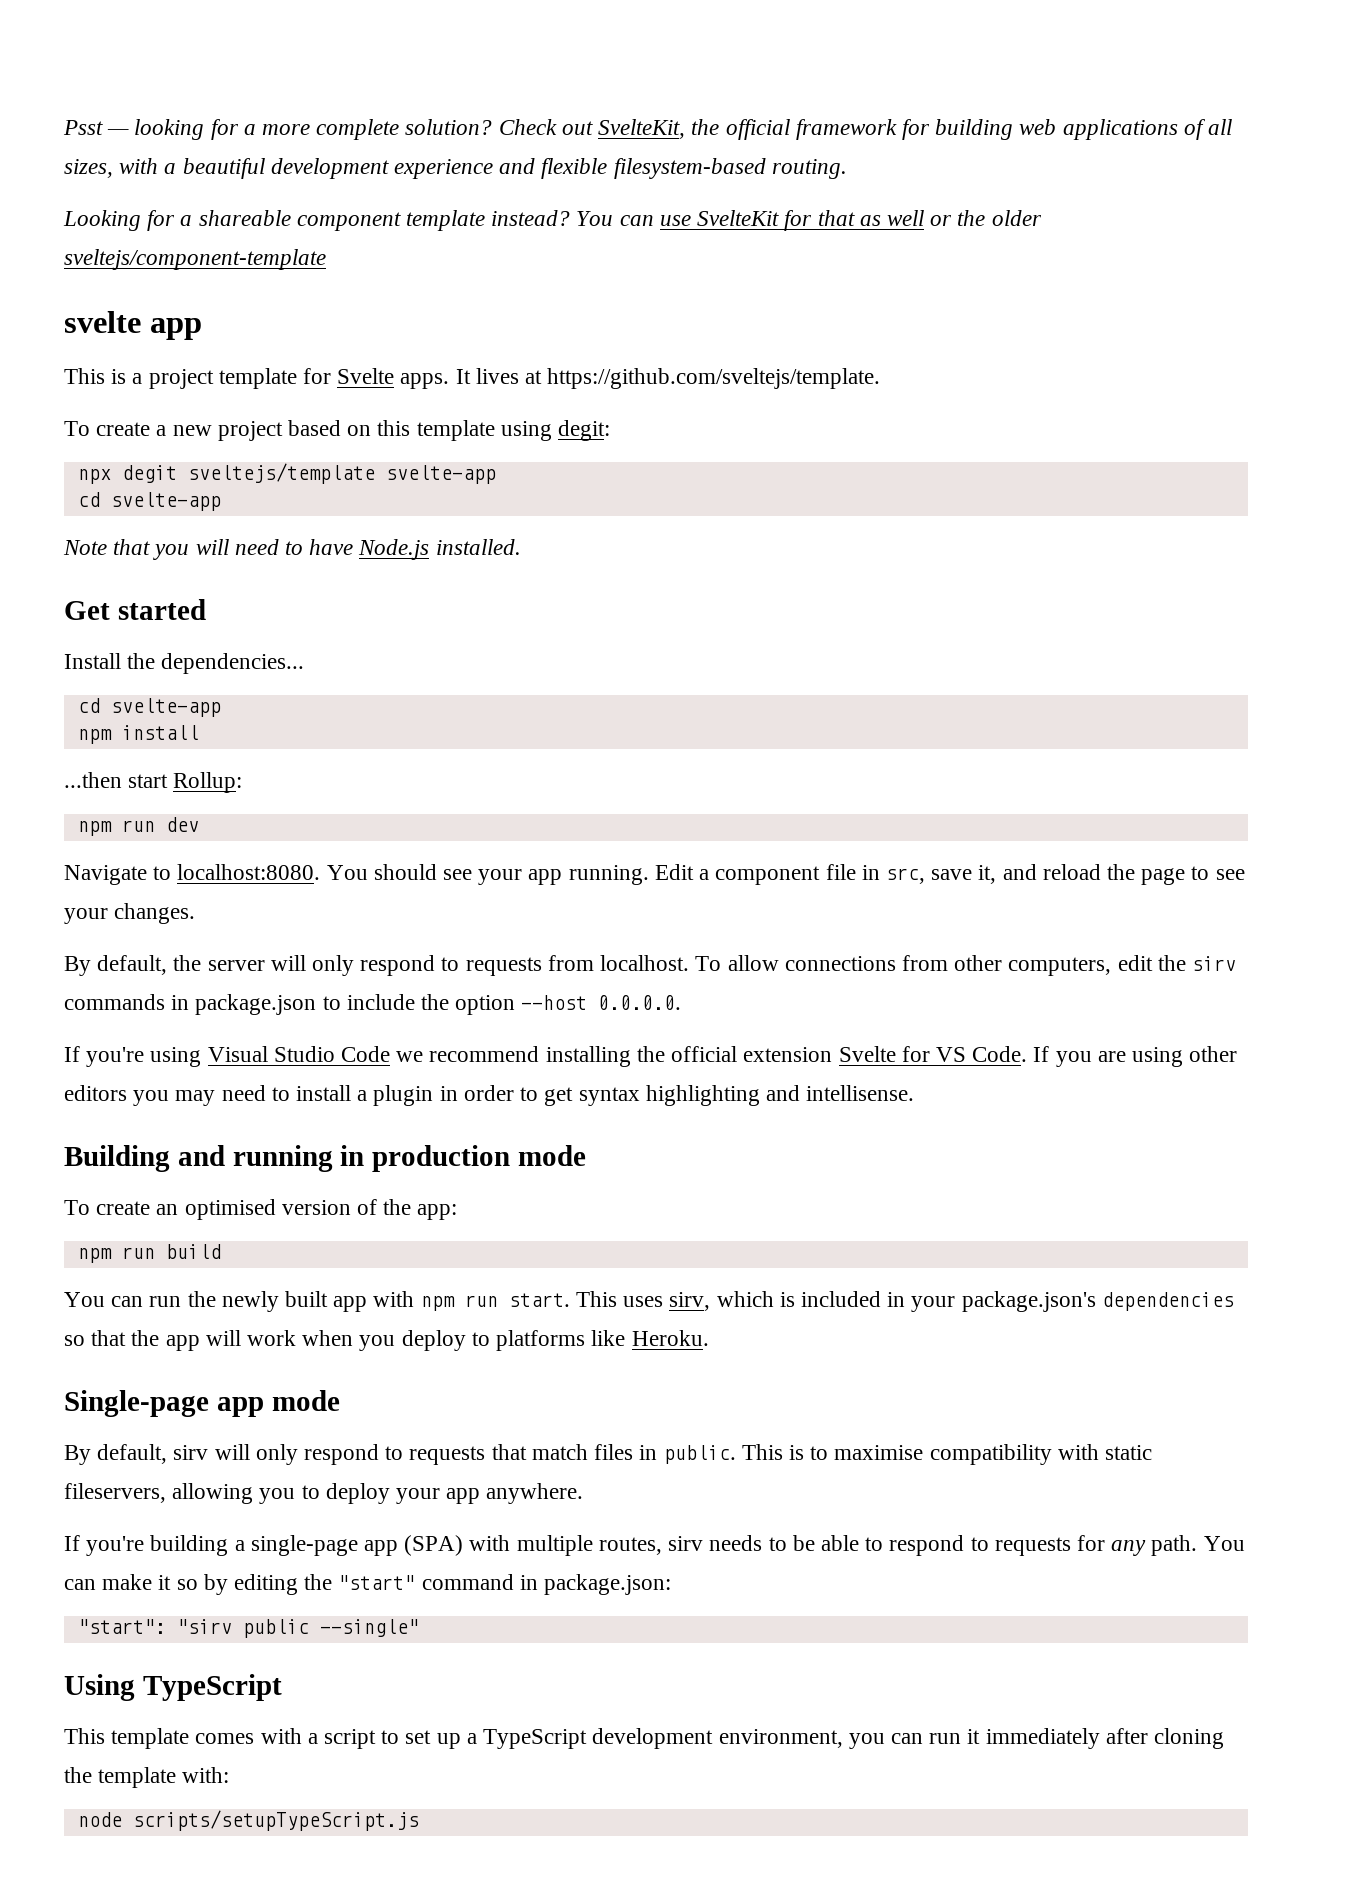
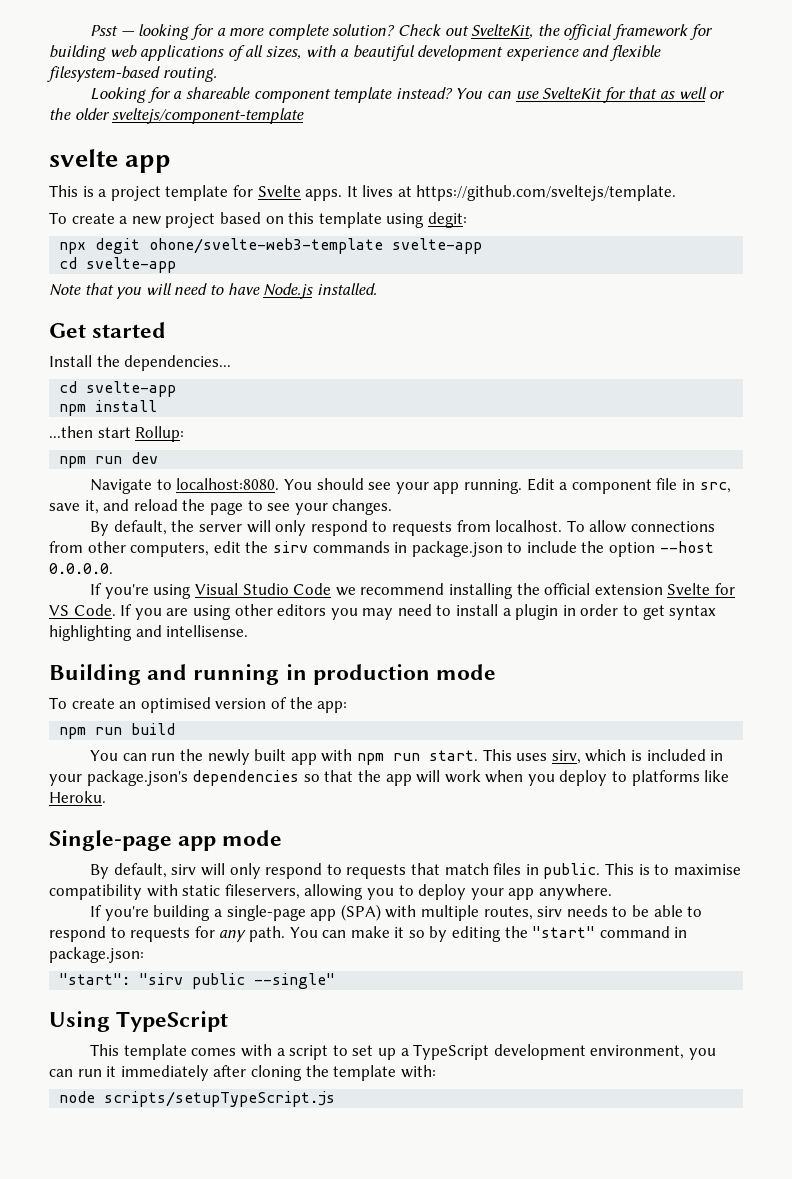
- npx degit sveltejs/template svelte-app
+ npx degit ohone/svelte-web3-template svelte-app

